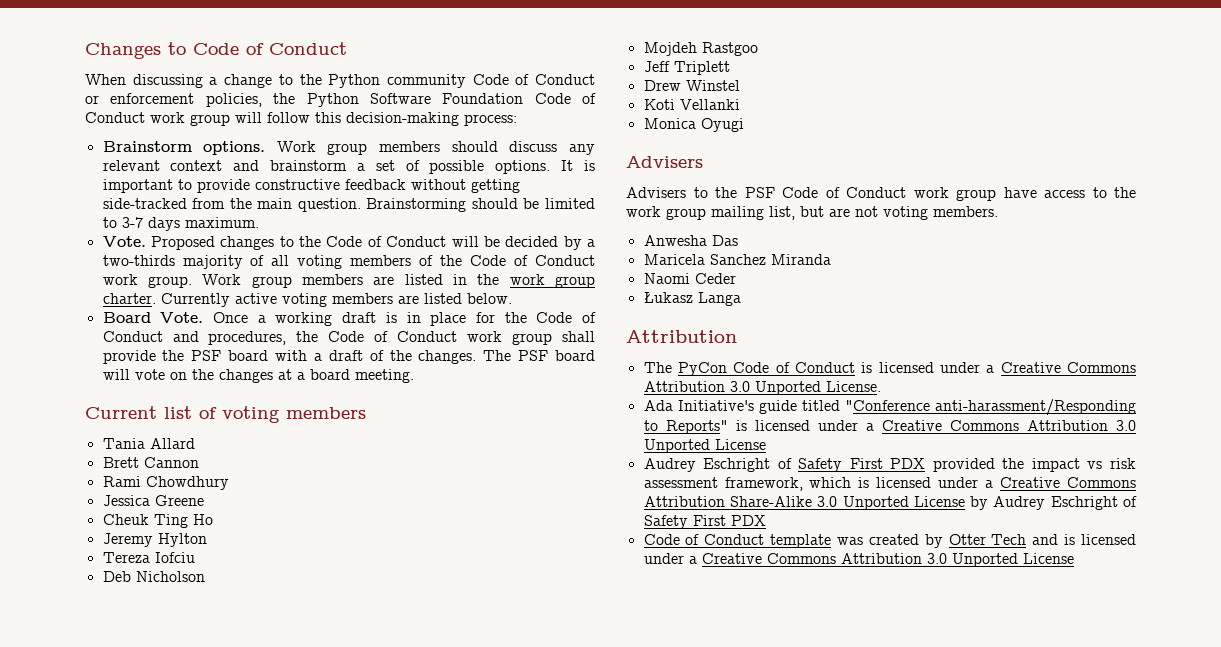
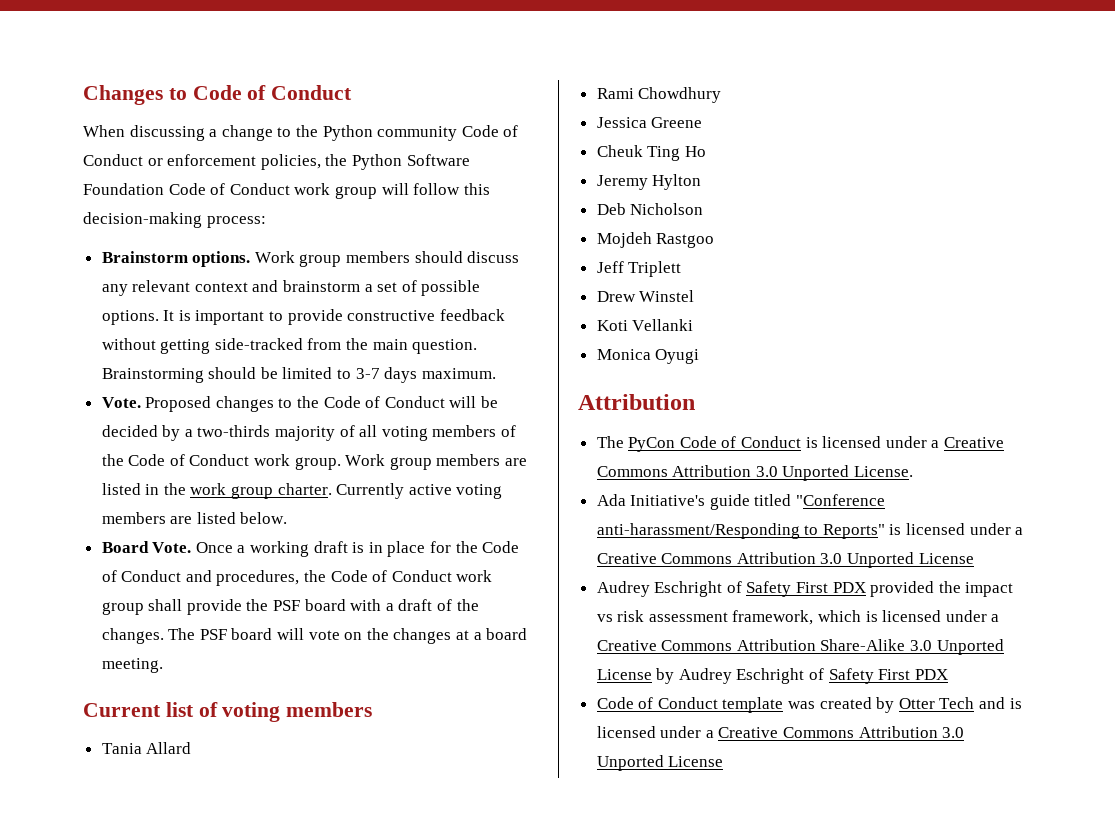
- Brett Cannon
- Tereza Iofciu
  Monica Oyugi
- Advisers
- Advisers to the PSF Code of Conduct work group have access to the work group mailing list, but are not voting members.
- Anwesha Das
- Maricela Sanchez Miranda
- Naomi Ceder
- Łukasz Langa

